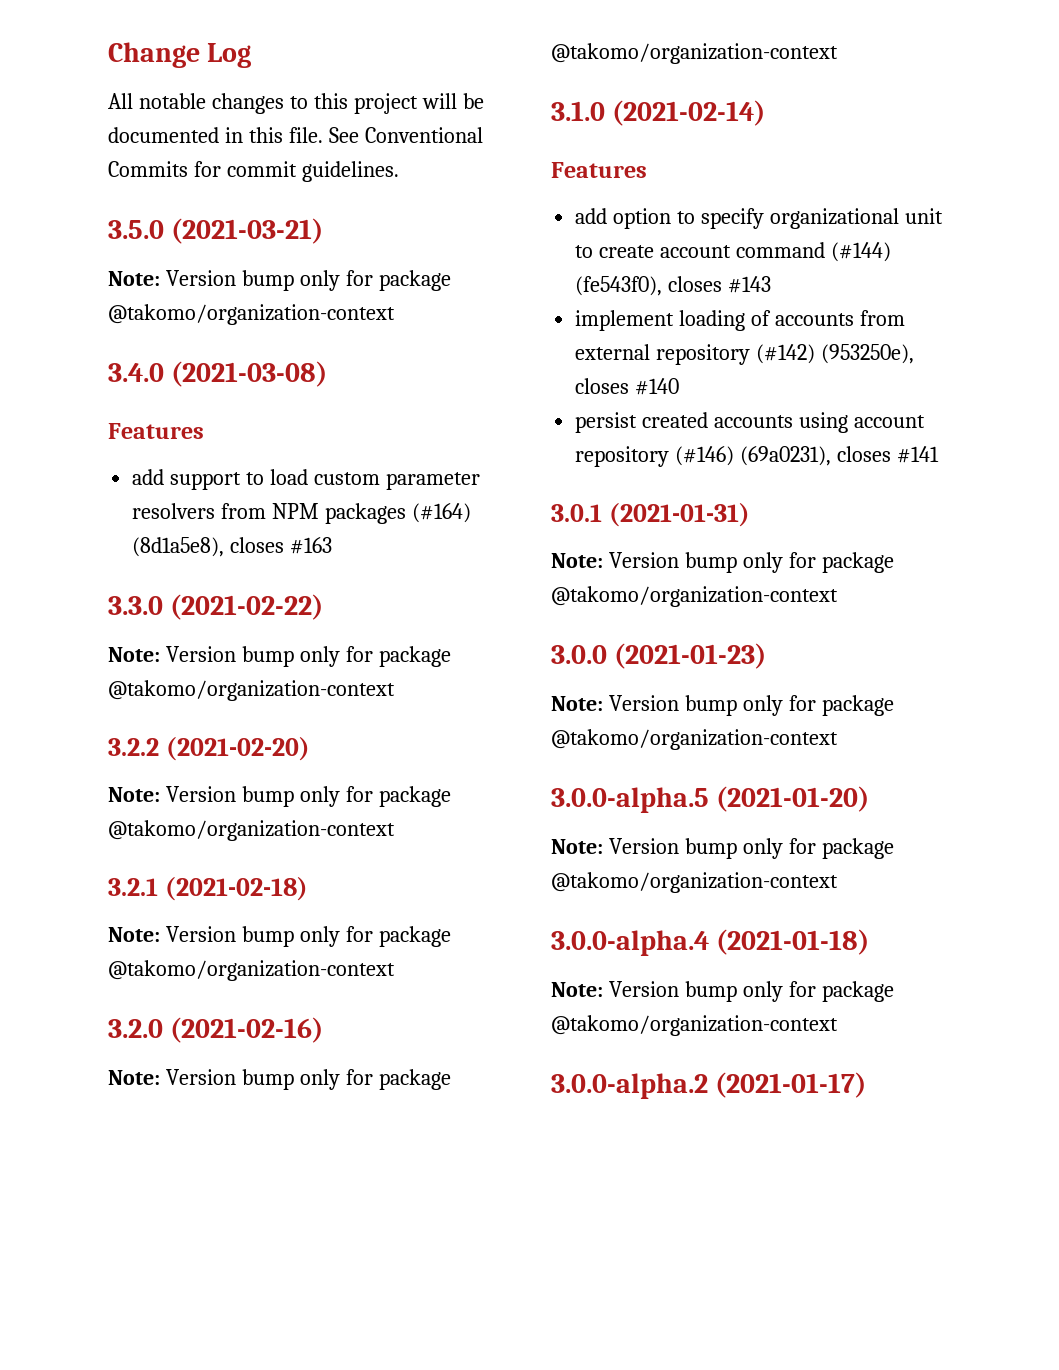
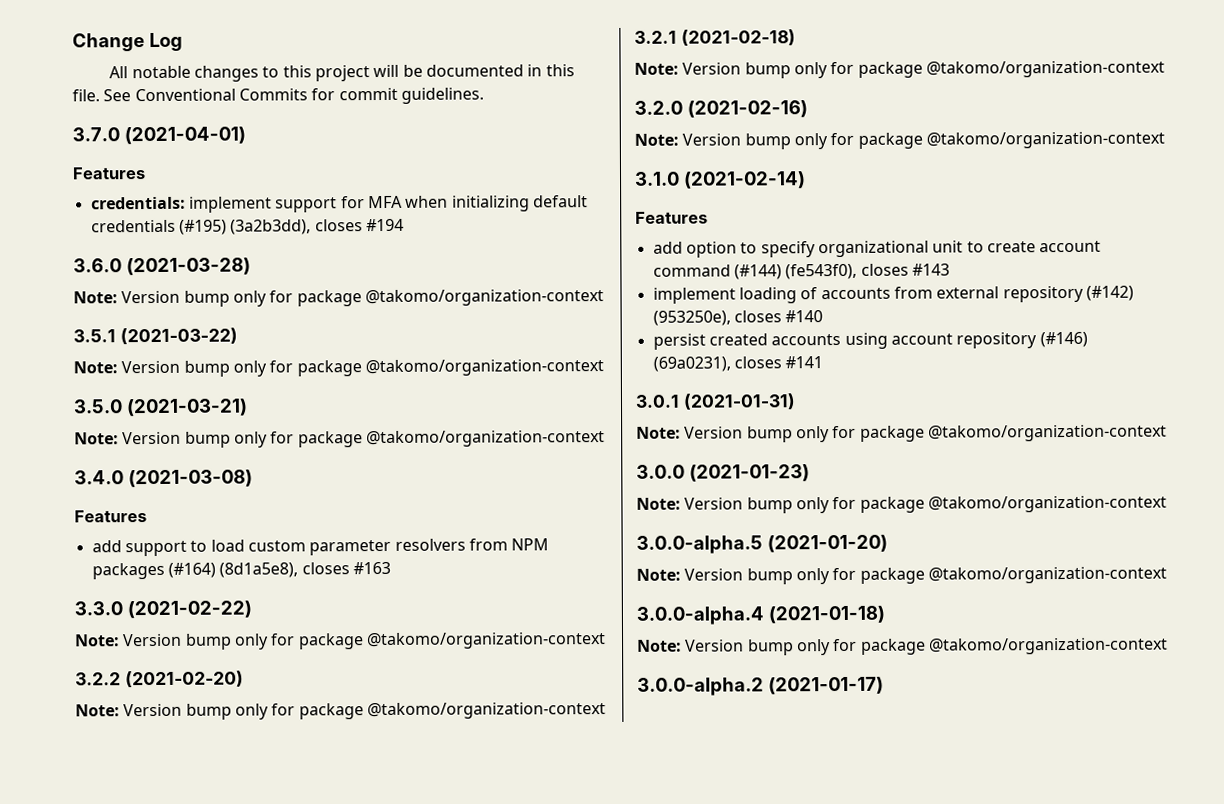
+ 3.7.0 (2021-04-01)
+ Features
+ credentials: implement support for MFA when initializing default credentials (#195) (3a2b3dd), closes #194
+ 3.6.0 (2021-03-28)
+ Note: Version bump only for package @takomo/organization-context
+ 3.5.1 (2021-03-22)
+ Note: Version bump only for package @takomo/organization-context

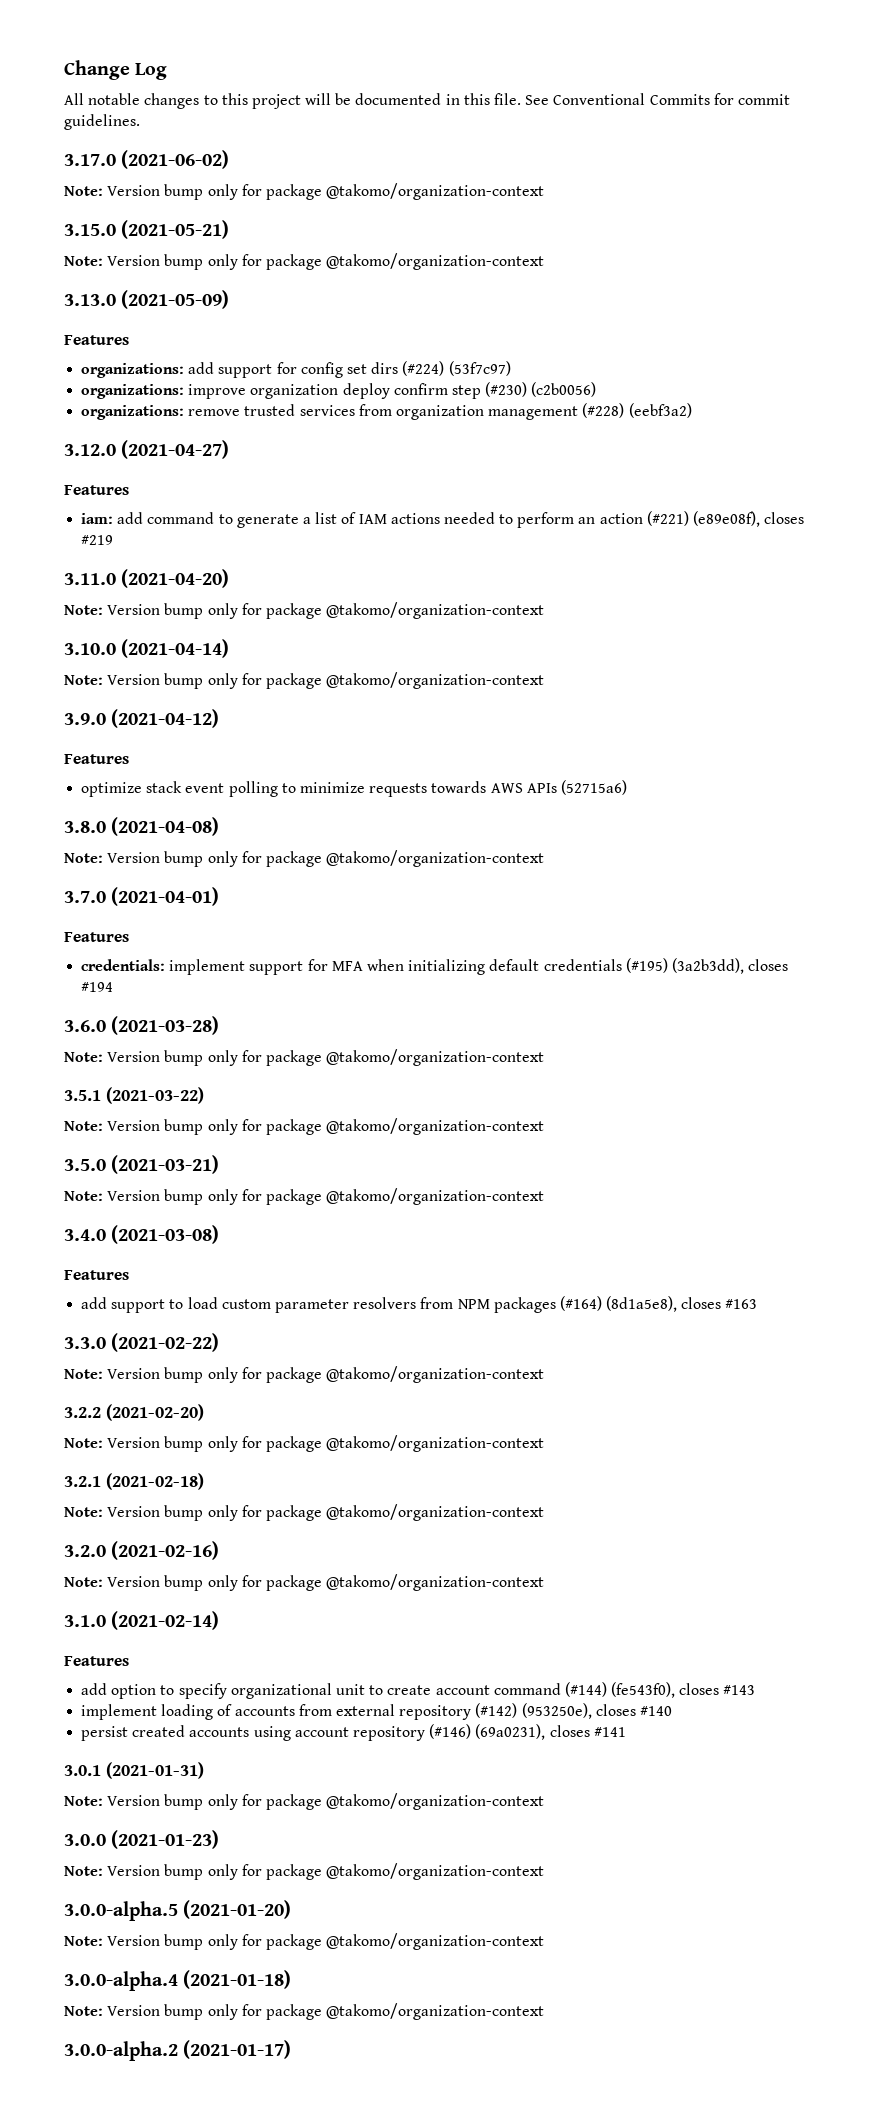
+ 3.17.0 (2021-06-02)
+ Note: Version bump only for package @takomo/organization-context
+ 3.15.0 (2021-05-21)
+ Note: Version bump only for package @takomo/organization-context
+ 3.13.0 (2021-05-09)
+ Features
+ organizations: add support for config set dirs (#224) (53f7c97)
+ organizations: improve organization deploy confirm step (#230) (c2b0056)
+ organizations: remove trusted services from organization management (#228) (eebf3a2)
+ 3.12.0 (2021-04-27)
+ Features
+ iam: add command to generate a list of IAM actions needed to perform an action (#221) (e89e08f), closes #219
+ 3.11.0 (2021-04-20)
+ Note: Version bump only for package @takomo/organization-context
+ 3.10.0 (2021-04-14)
+ Note: Version bump only for package @takomo/organization-context
+ 3.9.0 (2021-04-12)
+ Features
+ optimize stack event polling to minimize requests towards AWS APIs (52715a6)
+ 3.8.0 (2021-04-08)
+ Note: Version bump only for package @takomo/organization-context

